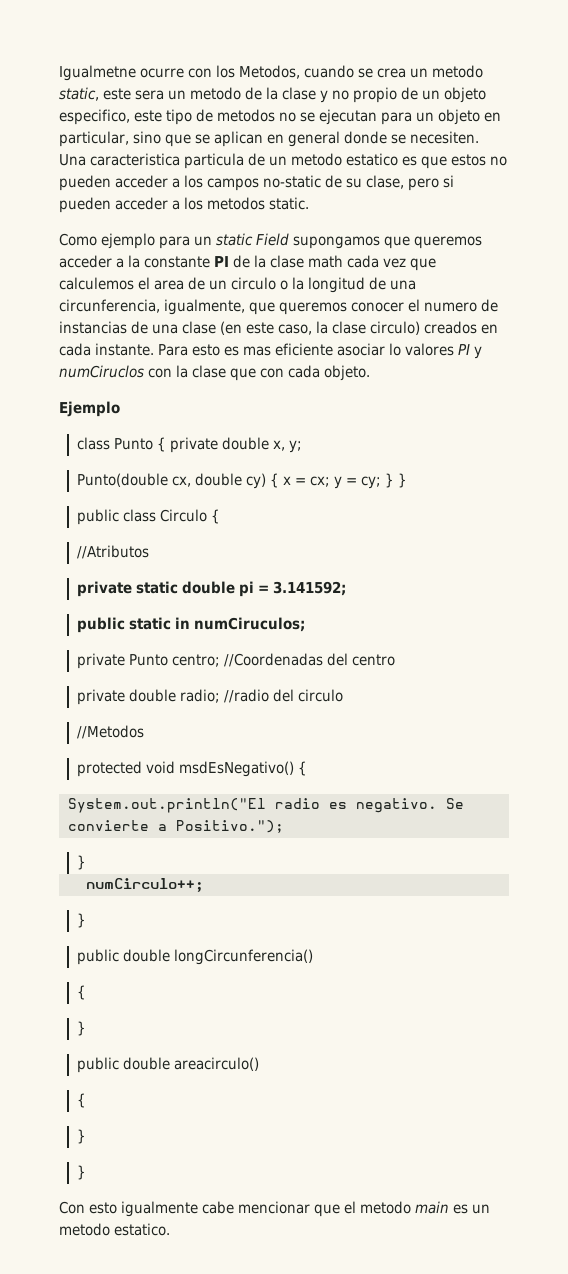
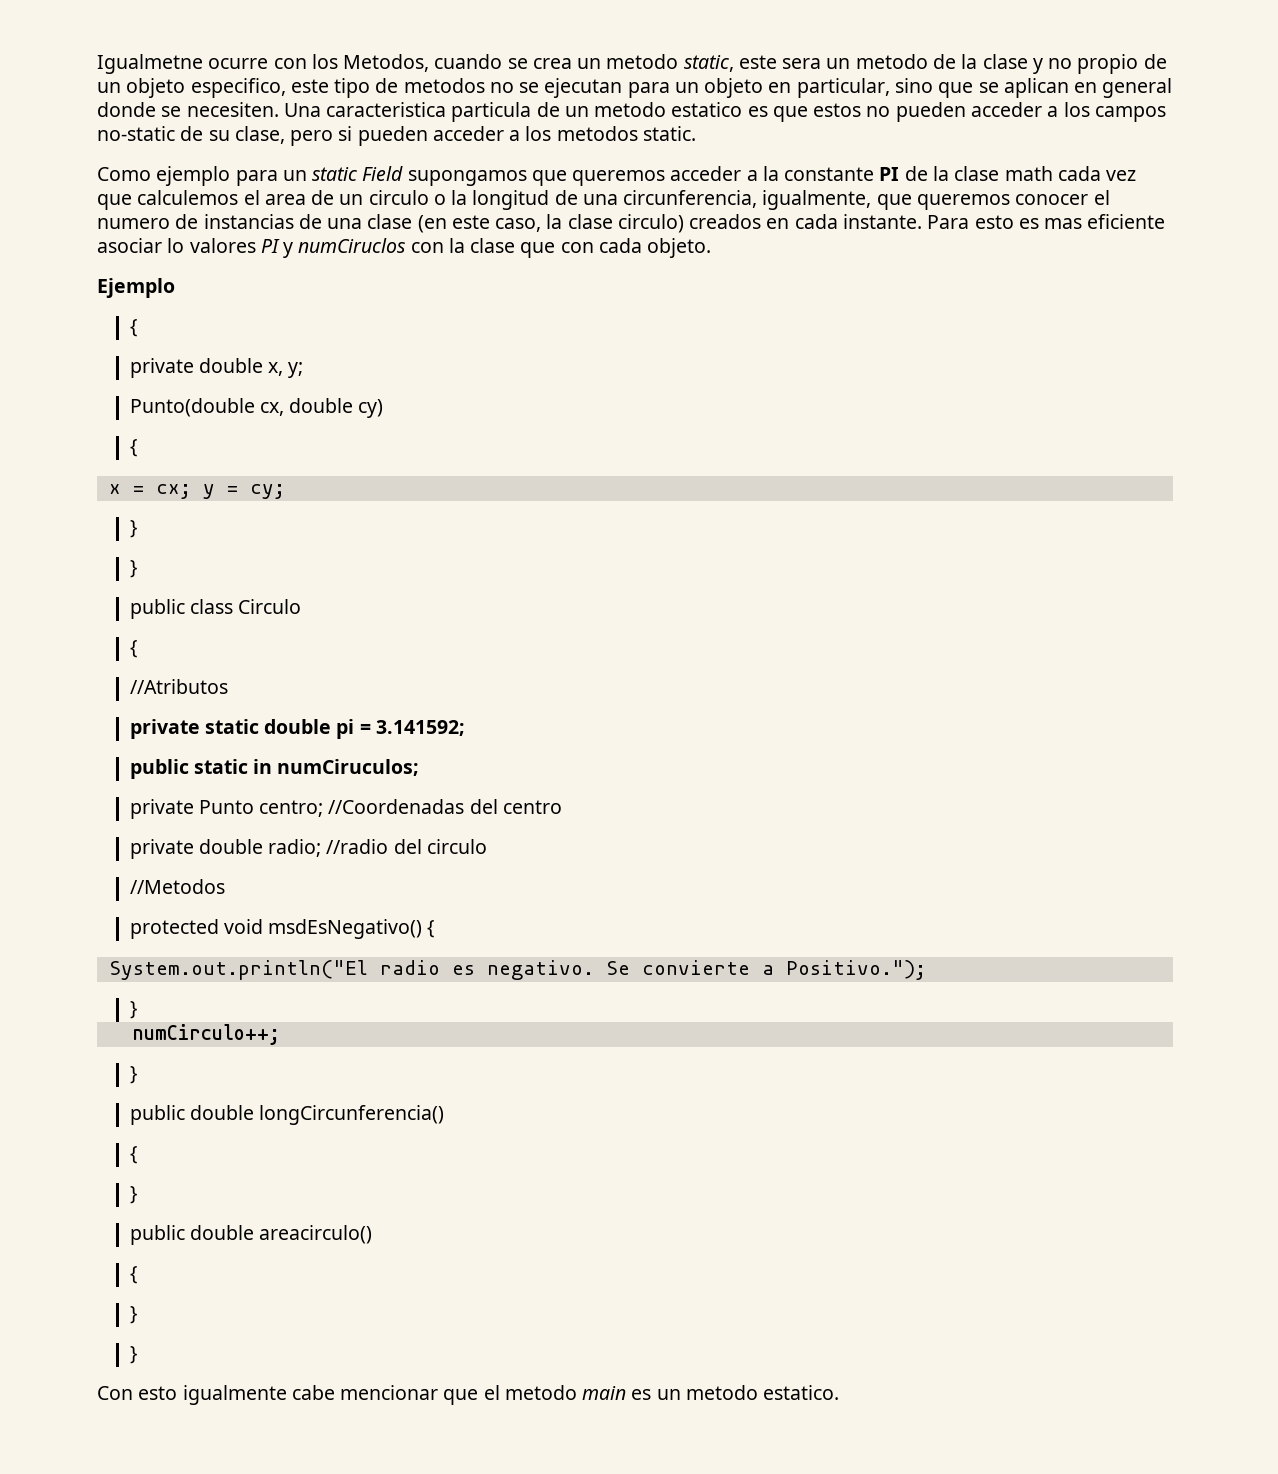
  Ejemplo
- class Punto { private double x, y;
+ {
+ private double x, y;
- Punto(double cx, double cy) { x = cx; y = cy; } }
+ Punto(double cx, double cy)
+ {
+ x = cx; y = cy;
+ }
+ }
- public class Circulo {
+ public class Circulo
+ {

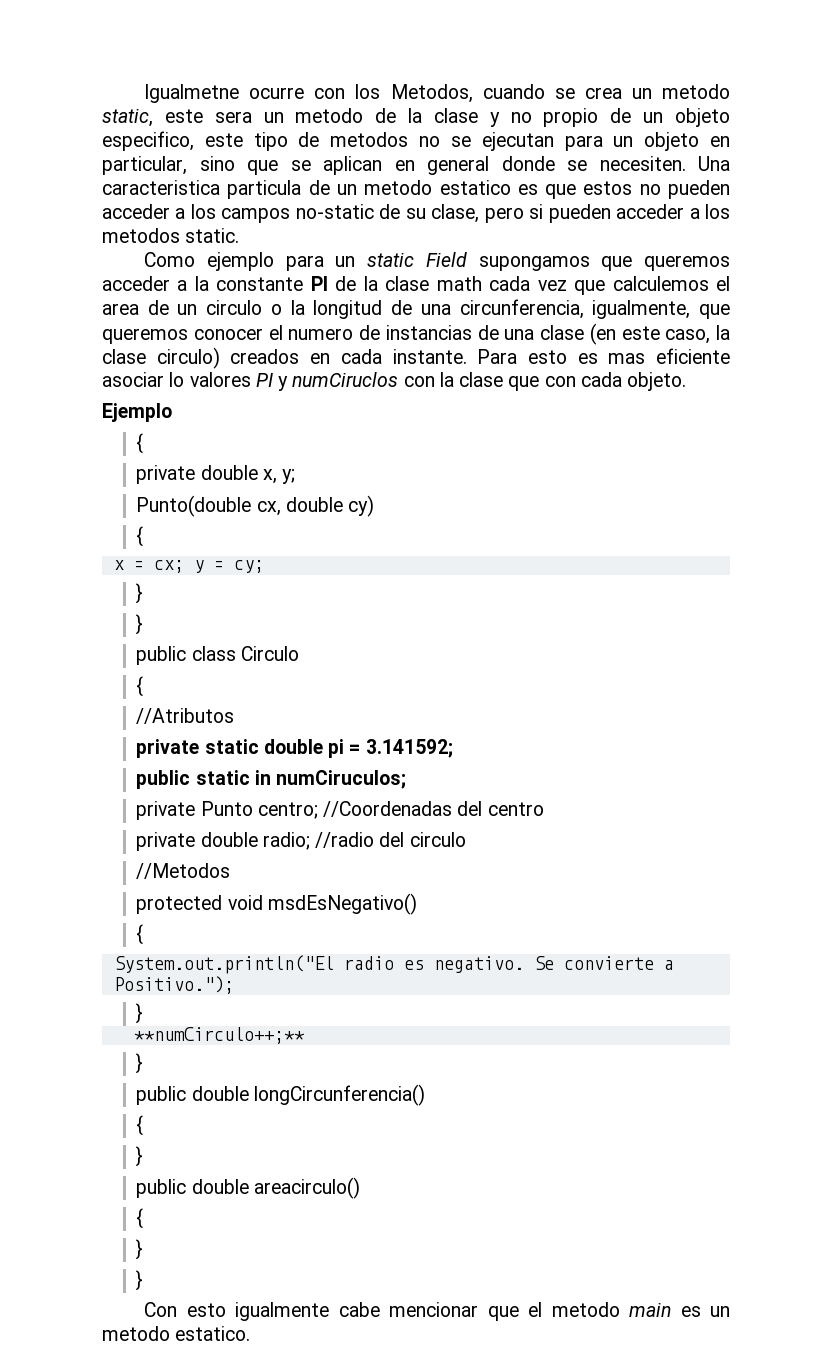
- protected void msdEsNegativo() {
+ protected void msdEsNegativo()
+ {
- numCirculo++;
+ **numCirculo++;**

